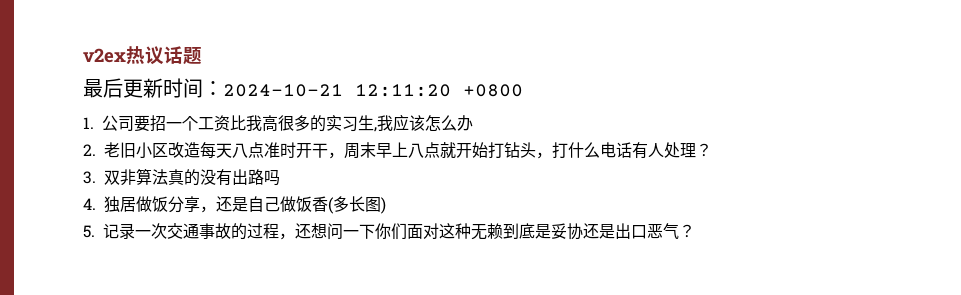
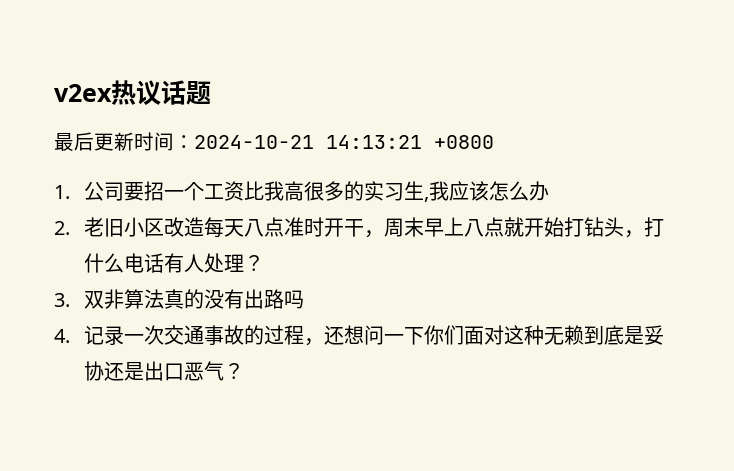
- 最后更新时间：2024-10-21 12:11:20 +0800
+ 最后更新时间：2024-10-21 14:13:21 +0800
- 4.独居做饭分享，还是自己做饭香(多长图)
- 5.记录一次交通事故的过程，还想问一下你们面对这种无赖到底是妥协还是出口恶气？
+ 4.记录一次交通事故的过程，还想问一下你们面对这种无赖到底是妥协还是出口恶气？

